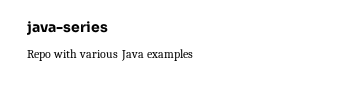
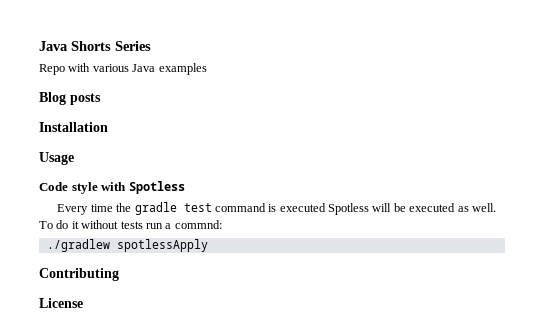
- java-series
+ Java Shorts Series
+ Blog posts
+ Installation
+ Usage
+ Code style with Spotless
+ Every time the gradle test command is executed Spotless will be executed as well. To do it without tests run a commnd:
+ ./gradlew spotlessApply
+ Contributing
+ License

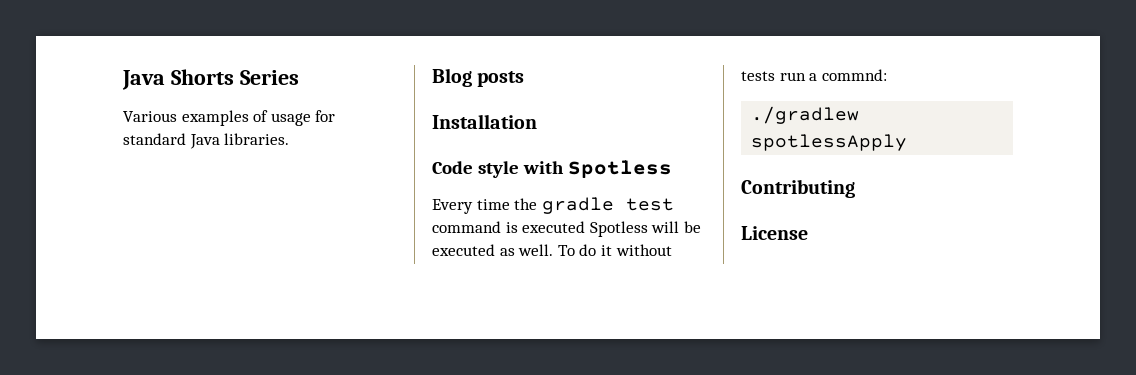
- Repo with various Java examples
+ Various examples of usage for standard Java libraries.
- Usage

